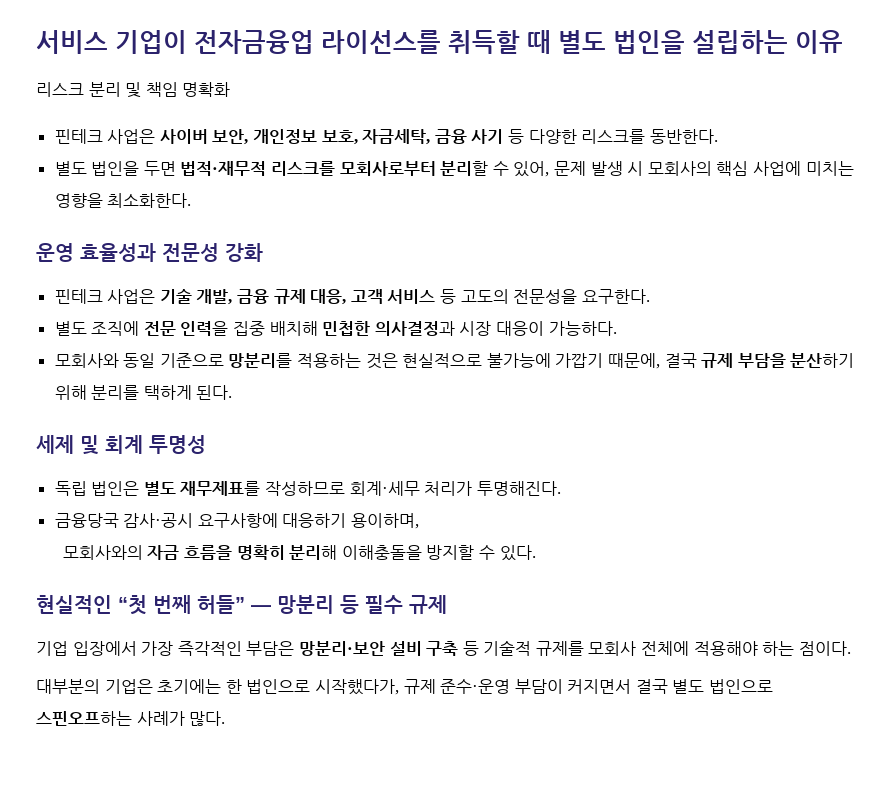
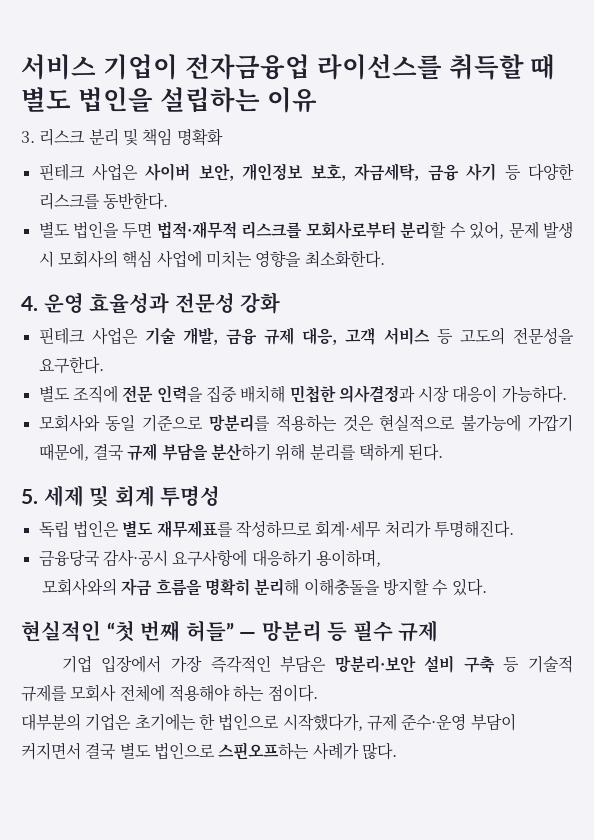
- 리스크 분리 및 책임 명확화
+ 3. 리스크 분리 및 책임 명확화
- 운영 효율성과 전문성 강화
+ 4. 운영 효율성과 전문성 강화
- 세제 및 회계 투명성
+ 5. 세제 및 회계 투명성

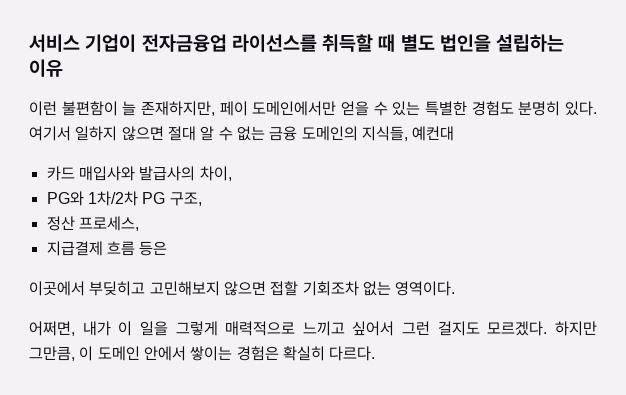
- 3. 리스크 분리 및 책임 명확화
- 핀테크 사업은 사이버 보안, 개인정보 보호, 자금세탁, 금융 사기 등 다양한 리스크를 동반한다.
- 별도 법인을 두면 법적·재무적 리스크를 모회사로부터 분리할 수 있어, 문제 발생 시 모회사의 핵심 사업에 미치는 영향을 최소화한다.
- 4. 운영 효율성과 전문성 강화
- 핀테크 사업은 기술 개발, 금융 규제 대응, 고객 서비스 등 고도의 전문성을 요구한다.
- 별도 조직에 전문 인력을 집중 배치해 민첩한 의사결정과 시장 대응이 가능하다.
- 모회사와 동일 기준으로 망분리를 적용하는 것은 현실적으로 불가능에 가깝기 때문에, 결국 규제 부담을 분산하기 위해 분리를 택하게 된다.
- 5. 세제 및 회계 투명성
- 독립 법인은 별도 재무제표를 작성하므로 회계·세무 처리가 투명해진다.
- 금융당국 감사·공시 요구사항에 대응하기 용이하며,
- 모회사와의 자금 흐름을 명확히 분리해 이해충돌을 방지할 수 있다.
- 현실적인 “첫 번째 허들” — 망분리 등 필수 규제
- 기업 입장에서 가장 즉각적인 부담은 망분리·보안 설비 구축 등 기술적 규제를 모회사 전체에 적용해야 하는 점이다.
- 대부분의 기업은 초기에는 한 법인으로 시작했다가, 규제 준수·운영 부담이 커지면서 결국 별도 법인으로 스핀오프하는 사례가 많다.
+ 이런 불편함이 늘 존재하지만, 페이 도메인에서만 얻을 수 있는 특별한 경험도 분명히 있다. 여기서 일하지 않으면 절대 알 수 없는 금융 도메인의 지식들, 예컨대
+ 카드 매입사와 발급사의 차이,
+ PG와 1차/2차 PG 구조,
+ 정산 프로세스,
+ 지급결제 흐름 등은
+ 이곳에서 부딪히고 고민해보지 않으면 접할 기회조차 없는 영역이다.
+ 어쩌면, 내가 이 일을 그렇게 매력적으로 느끼고 싶어서 그런 걸지도 모르겠다. 하지만 그만큼, 이 도메인 안에서 쌓이는 경험은 확실히 다르다.

